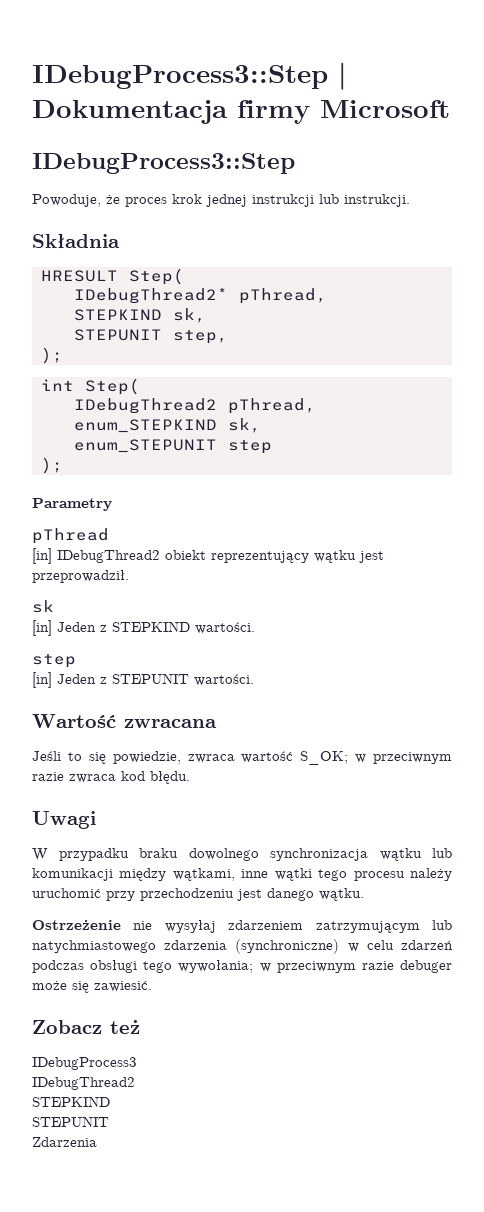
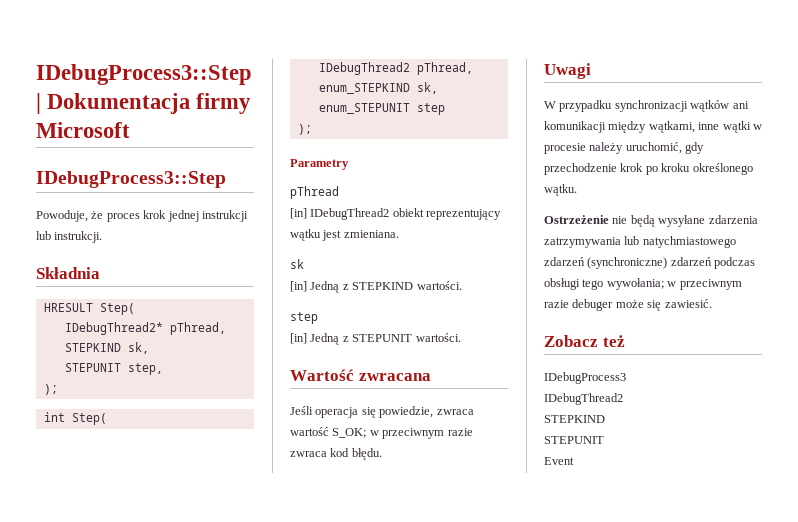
- [in] IDebugThread2 obiekt reprezentujący wątku jest przeprowadził.
+ [in] IDebugThread2 obiekt reprezentujący wątku jest zmieniana.
- [in] Jeden z STEPKIND wartości.
+ [in] Jedną z STEPKIND wartości.
- [in] Jeden z STEPUNIT wartości.
+ [in] Jedną z STEPUNIT wartości.
- Jeśli to się powiedzie, zwraca wartość S_OK; w przeciwnym razie zwraca kod błędu.
+ Jeśli operacja się powiedzie, zwraca wartość S_OK; w przeciwnym razie zwraca kod błędu.
- W przypadku braku dowolnego synchronizacja wątku lub komunikacji między wątkami, inne wątki tego procesu należy uruchomić przy przechodzeniu jest danego wątku.
- Ostrzeżenie nie wysyłaj zdarzeniem zatrzymującym lub natychmiastowego zdarzenia (synchroniczne) w celu zdarzeń podczas obsługi tego wywołania; w przeciwnym razie debuger może się zawiesić.
+ W przypadku synchronizacji wątków ani komunikacji między wątkami, inne wątki w procesie należy uruchomić, gdy przechodzenie krok po kroku określonego wątku.
+ Ostrzeżenie nie będą wysyłane zdarzenia zatrzymywania lub natychmiastowego zdarzeń (synchroniczne) zdarzeń podczas obsługi tego wywołania; w przeciwnym razie debuger może się zawiesić.
- Zdarzenia
+ Event

